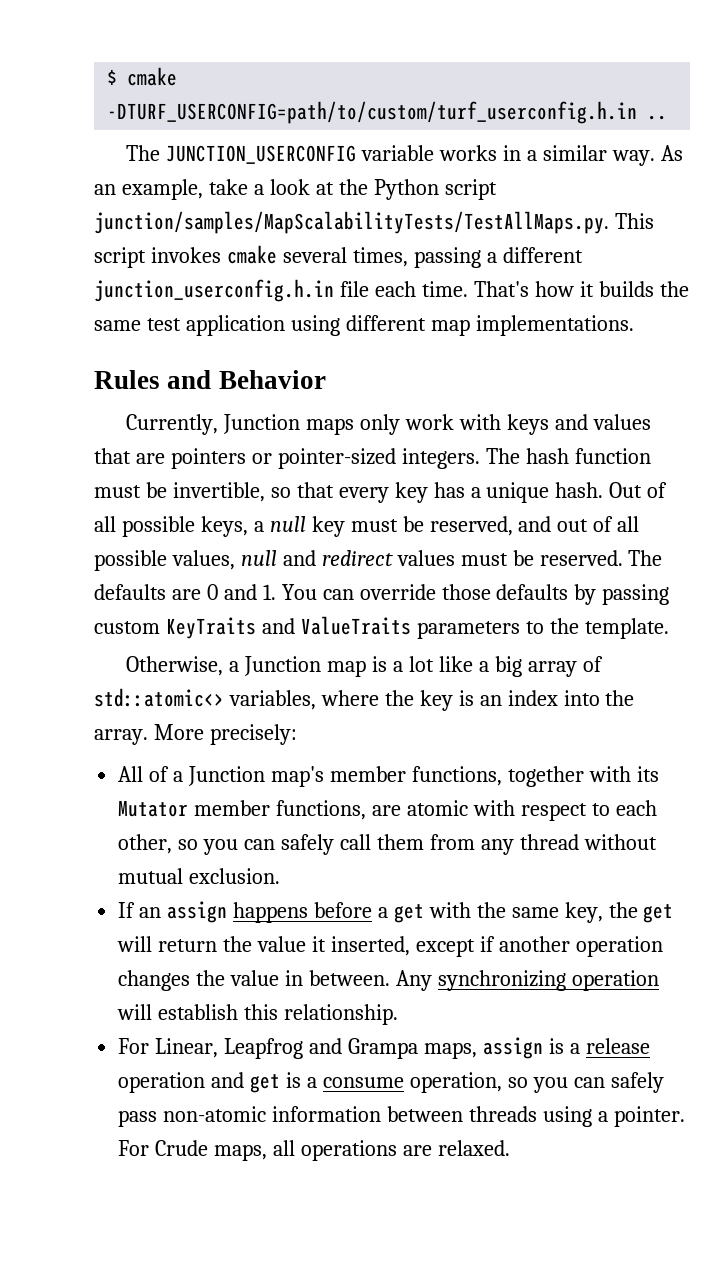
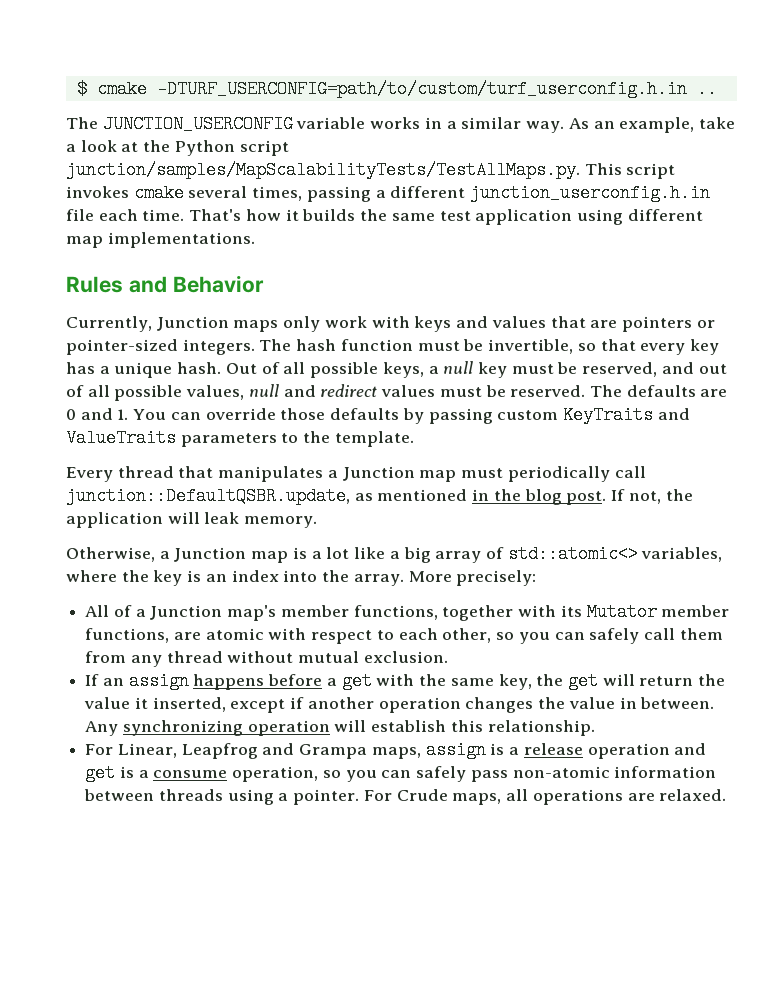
+ Every thread that manipulates a Junction map must periodically call junction::DefaultQSBR.update, as mentioned in the blog post. If not, the application will leak memory.

